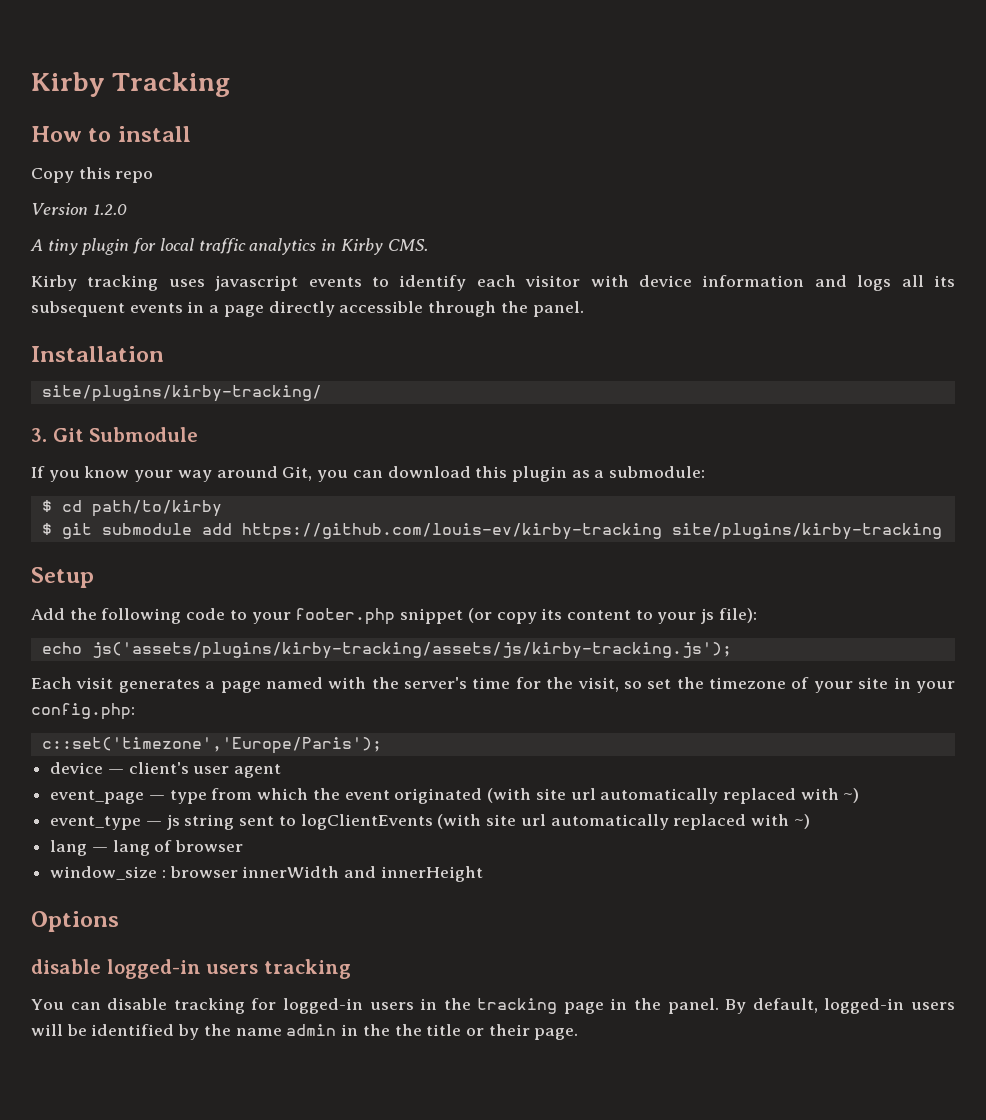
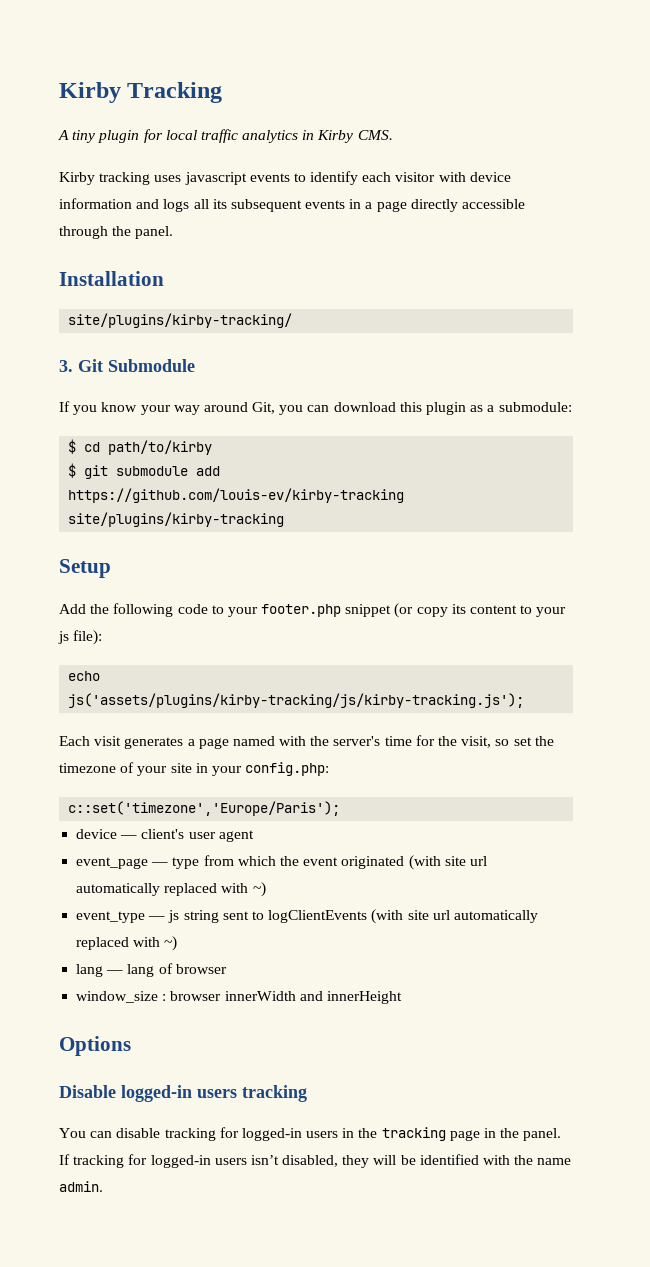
- How to install
- Copy this repo
- Version 1.2.0
- echo js('assets/plugins/kirby-tracking/assets/js/kirby-tracking.js');
+ echo js('assets/plugins/kirby-tracking/js/kirby-tracking.js');
- disable logged-in users tracking
+ Disable logged-in users tracking
- By default, logged-in users will be identified by the name admin in the the title or their page.
+ If tracking for logged-in users isn’t disabled, they will be identified with the name admin.

